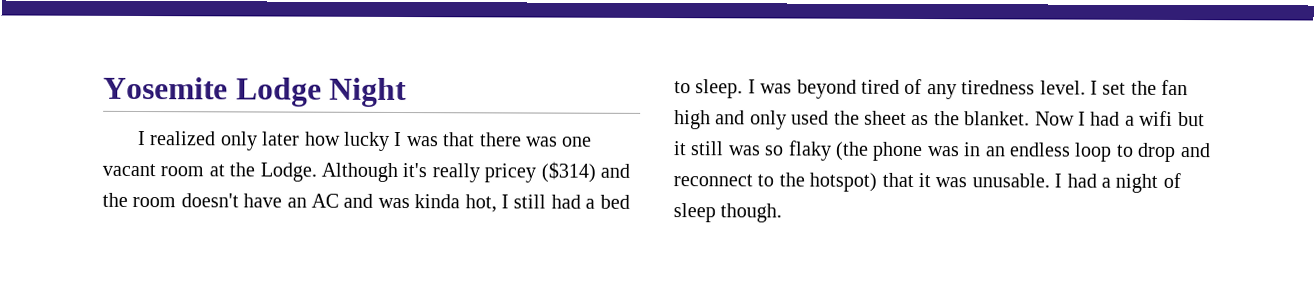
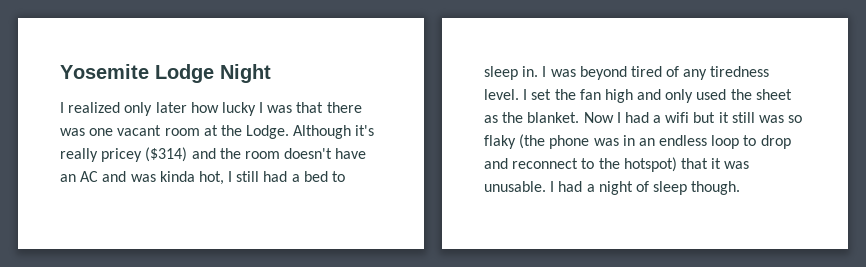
- Although it's really pricey ($314) and the room doesn't have an AC and was kinda hot, I still had a bed to sleep.
+ Although it's really pricey ($314) and the room doesn't have an AC and was kinda hot, I still had a bed to sleep in.

